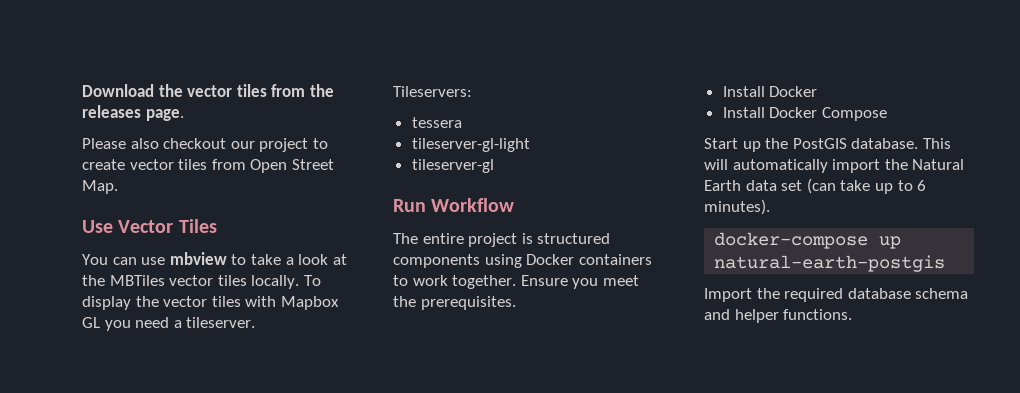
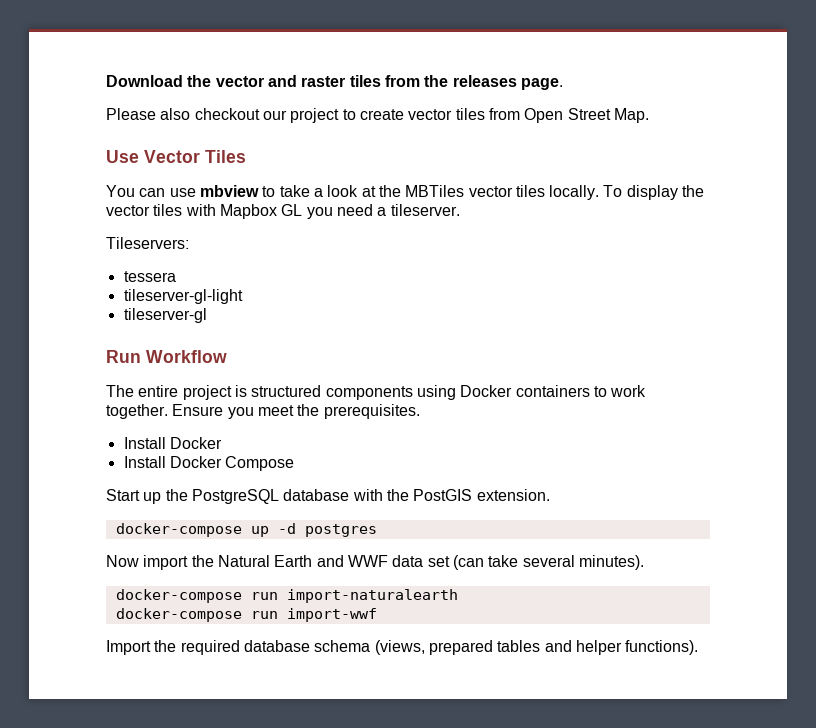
- Download the vector tiles from the releases page.
+ Download the vector and raster tiles from the releases page.
- Start up the PostGIS database. This will automatically import the Natural Earth data set (can take up to 6 minutes).
+ Start up the PostgreSQL database with the PostGIS extension.
+ docker-compose up -d postgres
+ Now import the Natural Earth and WWF data set (can take several minutes).
- docker-compose up natural-earth-postgis
+ docker-compose run import-naturalearth
+ docker-compose run import-wwf
- Import the required database schema and helper functions.
+ Import the required database schema (views, prepared tables and helper functions).

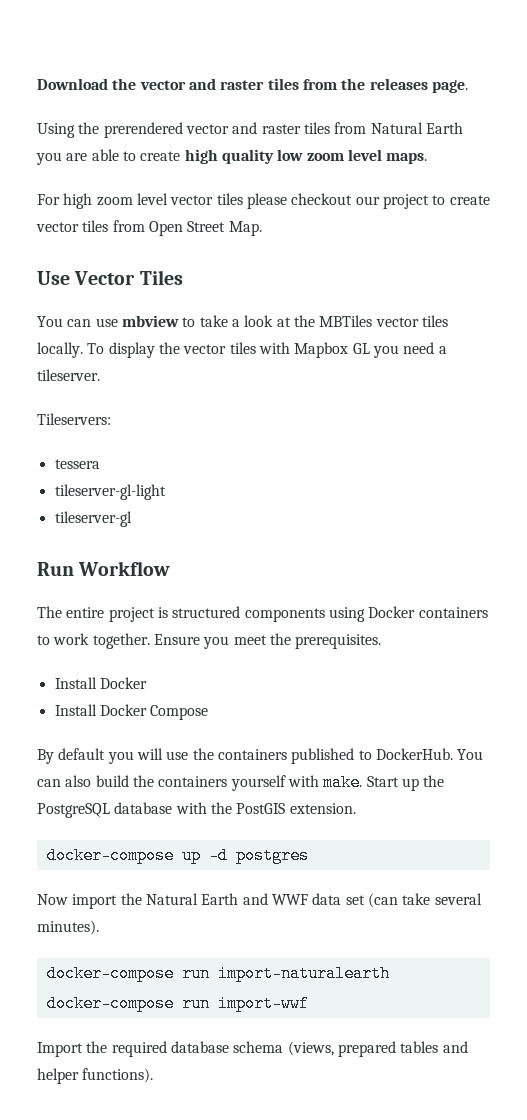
- Please also checkout our project to create vector tiles from Open Street Map.
+ Using the prerendered vector and raster tiles from Natural Earth you are able to create high quality low zoom level maps.
+ For high zoom level vector tiles please checkout our project to create vector tiles from Open Street Map.
+ By default you will use the containers published to DockerHub. You can also build the containers yourself with make.

